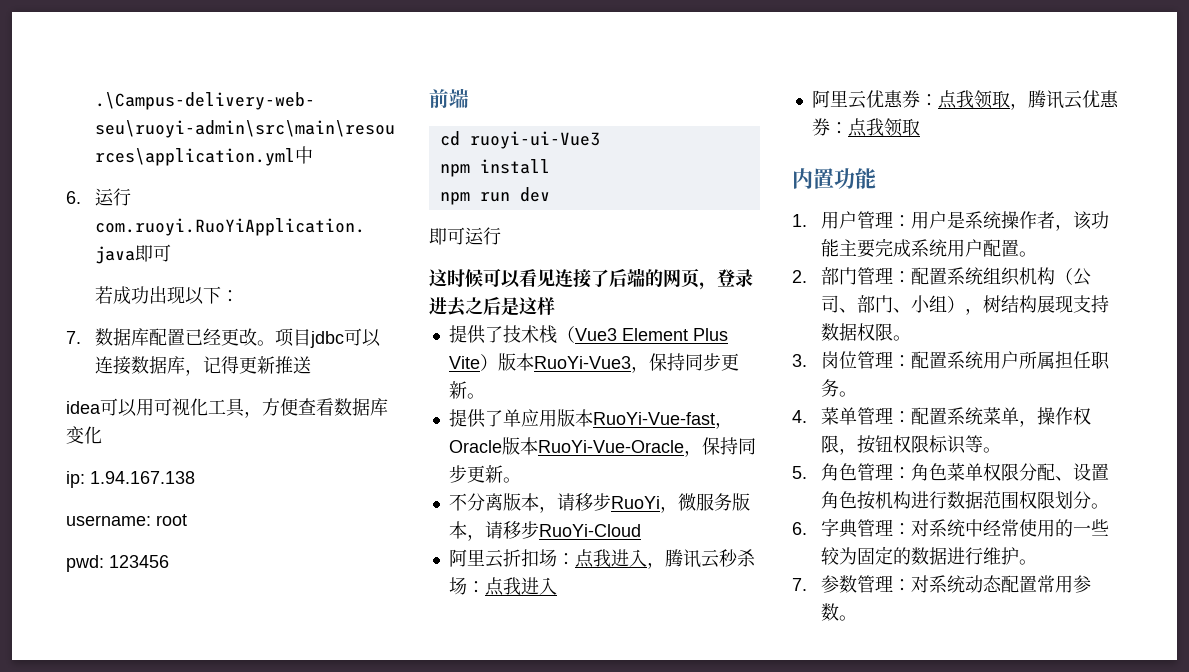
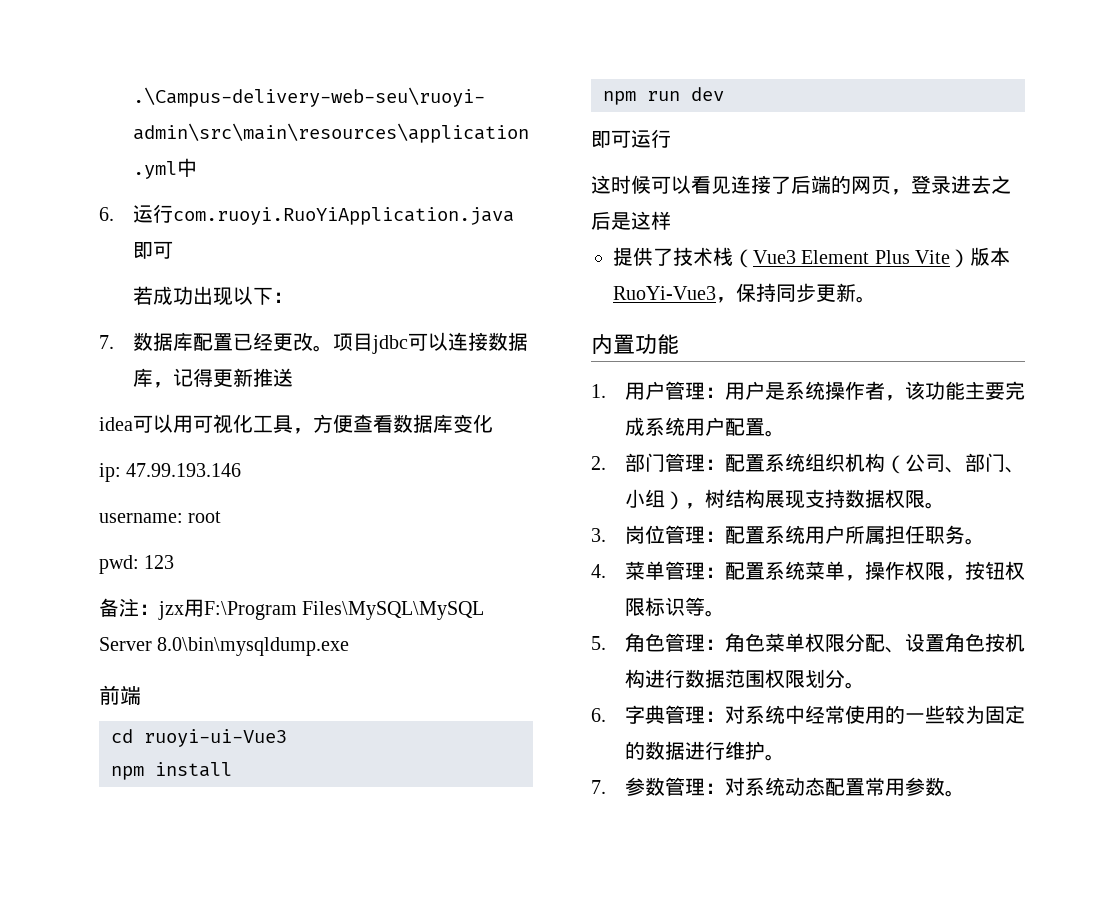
- ip: 1.94.167.138
+ ip: 47.99.193.146
- pwd: 123456
+ pwd: 123
+ 备注：jzx用F:\Program Files\MySQL\MySQL Server 8.0\bin\mysqldump.exe
- 提供了单应用版本RuoYi-Vue-fast，Oracle版本RuoYi-Vue-Oracle，保持同步更新。
- 不分离版本，请移步RuoYi，微服务版本，请移步RuoYi-Cloud
- 阿里云折扣场：点我进入，腾讯云秒杀场：点我进入
- 阿里云优惠券：点我领取，腾讯云优惠券：点我领取

